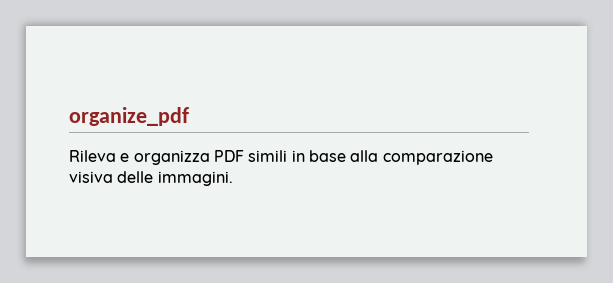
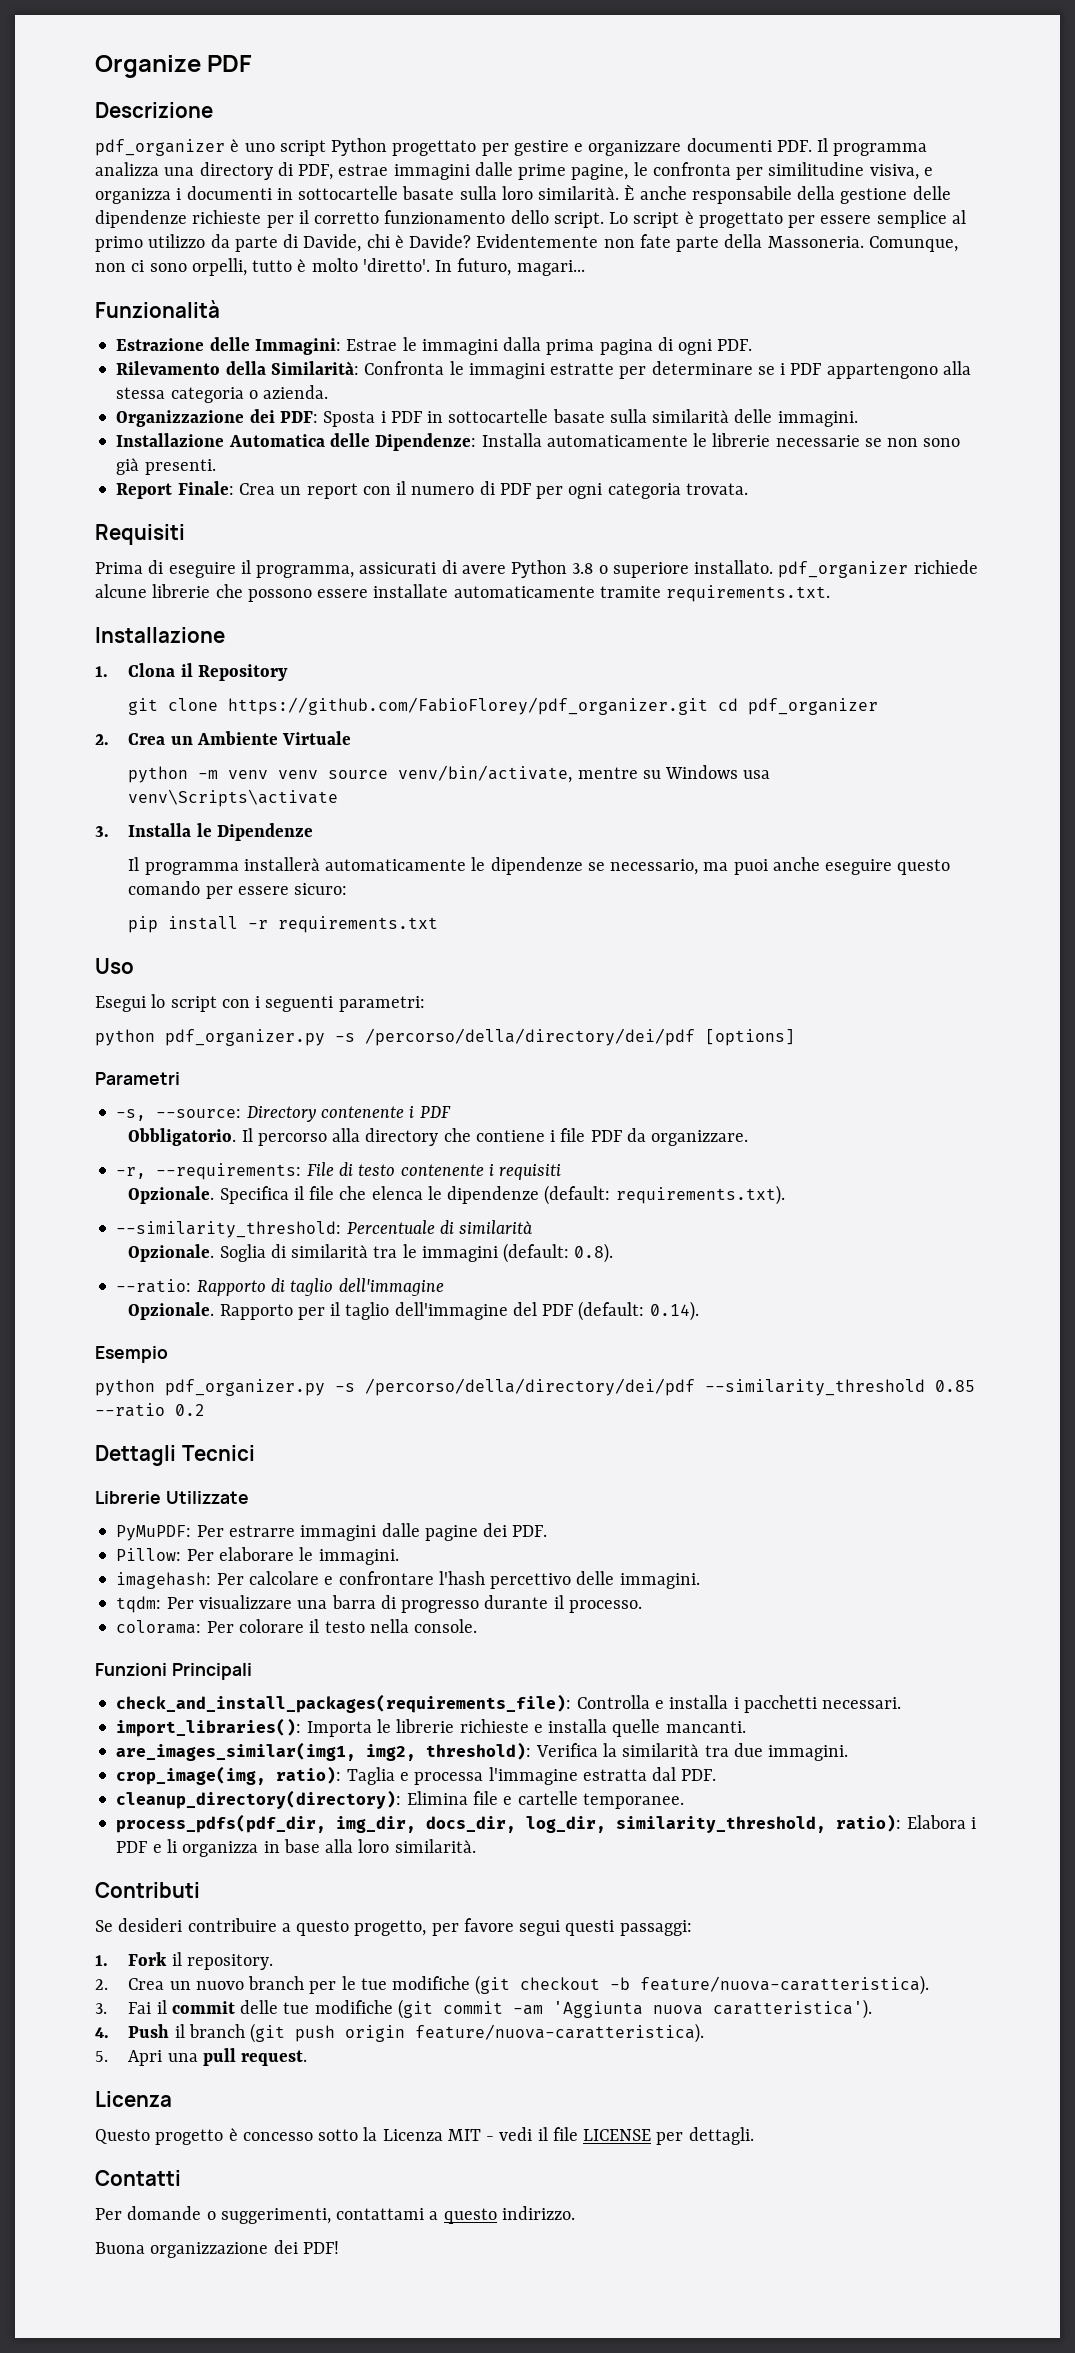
- organize_pdf
- Rileva e organizza PDF simili in base alla comparazione visiva delle immagini.
+ Organize PDF
+ Descrizione
+ pdf_organizer è uno script Python progettato per gestire e organizzare documenti PDF. Il programma analizza una directory di PDF, estrae immagini dalle prime pagine, le confronta per similitudine visiva, e organizza i documenti in sottocartelle basate sulla loro similarità. È anche responsabile della gestione delle dipendenze richieste per il corretto funzionamento dello script. Lo script è progettato per essere semplice al primo utilizzo da parte di Davide, chi è Davide? Evidentemente non fate parte della Massoneria. Comunque, non ci sono orpelli, tutto è molto 'diretto'. In futuro, magari...
+ Funzionalità
+ Estrazione delle Immagini: Estrae le immagini dalla prima pagina di ogni PDF.
+ Rilevamento della Similarità: Confronta le immagini estratte per determinare se i PDF appartengono alla stessa categoria o azienda.
+ Organizzazione dei PDF: Sposta i PDF in sottocartelle basate sulla similarità delle immagini.
+ Installazione Automatica delle Dipendenze: Installa automaticamente le librerie necessarie se non sono già presenti.
+ Report Finale: Crea un report con il numero di PDF per ogni categoria trovata.
+ Requisiti
+ Prima di eseguire il programma, assicurati di avere Python 3.8 o superiore installato. pdf_organizer richiede alcune librerie che possono essere installate automaticamente tramite requirements.txt.
+ Installazione
+ 1. Clona il Repository
+ git clone https://github.com/FabioFlorey/pdf_organizer.git cd pdf_organizer
+ 2. Crea un Ambiente Virtuale
+ python -m venv venv source venv/bin/activate, mentre su Windows usa venv\Scripts\activate
+ 3. Installa le Dipendenze
+ Il programma installerà automaticamente le dipendenze se necessario, ma puoi anche eseguire questo comando per essere sicuro:
+ pip install -r requirements.txt
+ Uso
+ Esegui lo script con i seguenti parametri:
+ python pdf_organizer.py -s /percorso/della/directory/dei/pdf [options]
+ Parametri
+ -s, --source: Directory contenente i PDF
+ Obbligatorio. Il percorso alla directory che contiene i file PDF da organizzare.
+ -r, --requirements: File di testo contenente i requisiti
+ Opzionale. Specifica il file che elenca le dipendenze (default: requirements.txt).
+ --similarity_threshold: Percentuale di similarità
+ Opzionale. Soglia di similarità tra le immagini (default: 0.8).
+ --ratio: Rapporto di taglio dell'immagine
+ Opzionale. Rapporto per il taglio dell'immagine del PDF (default: 0.14).
+ Esempio
+ python pdf_organizer.py -s /percorso/della/directory/dei/pdf --similarity_threshold 0.85 --ratio 0.2
+ Dettagli Tecnici
+ Librerie Utilizzate
+ PyMuPDF: Per estrarre immagini dalle pagine dei PDF.
+ Pillow: Per elaborare le immagini.
+ imagehash: Per calcolare e confrontare l'hash percettivo delle immagini.
+ tqdm: Per visualizzare una barra di progresso durante il processo.
+ colorama: Per colorare il testo nella console.
+ Funzioni Principali
+ check_and_install_packages(requirements_file): Controlla e installa i pacchetti necessari.
+ import_libraries(): Importa le librerie richieste e installa quelle mancanti.
+ are_images_similar(img1, img2, threshold): Verifica la similarità tra due immagini.
+ crop_image(img, ratio): Taglia e processa l'immagine estratta dal PDF.
+ cleanup_directory(directory): Elimina file e cartelle temporanee.
+ process_pdfs(pdf_dir, img_dir, docs_dir, log_dir, similarity_threshold, ratio): Elabora i PDF e li organizza in base alla loro similarità.
+ Contributi
+ Se desideri contribuire a questo progetto, per favore segui questi passaggi:
+ 1. Fork il repository.
+ 2. Crea un nuovo branch per le tue modifiche (git checkout -b feature/nuova-caratteristica).
+ 3. Fai il commit delle tue modifiche (git commit -am 'Aggiunta nuova caratteristica').
+ 4. Push il branch (git push origin feature/nuova-caratteristica).
+ 5. Apri una pull request.
+ Licenza
+ Questo progetto è concesso sotto la Licenza MIT - vedi il file LICENSE per dettagli.
+ Contatti
+ Per domande o suggerimenti, contattami a questo indirizzo.
+ Buona organizzazione dei PDF!

